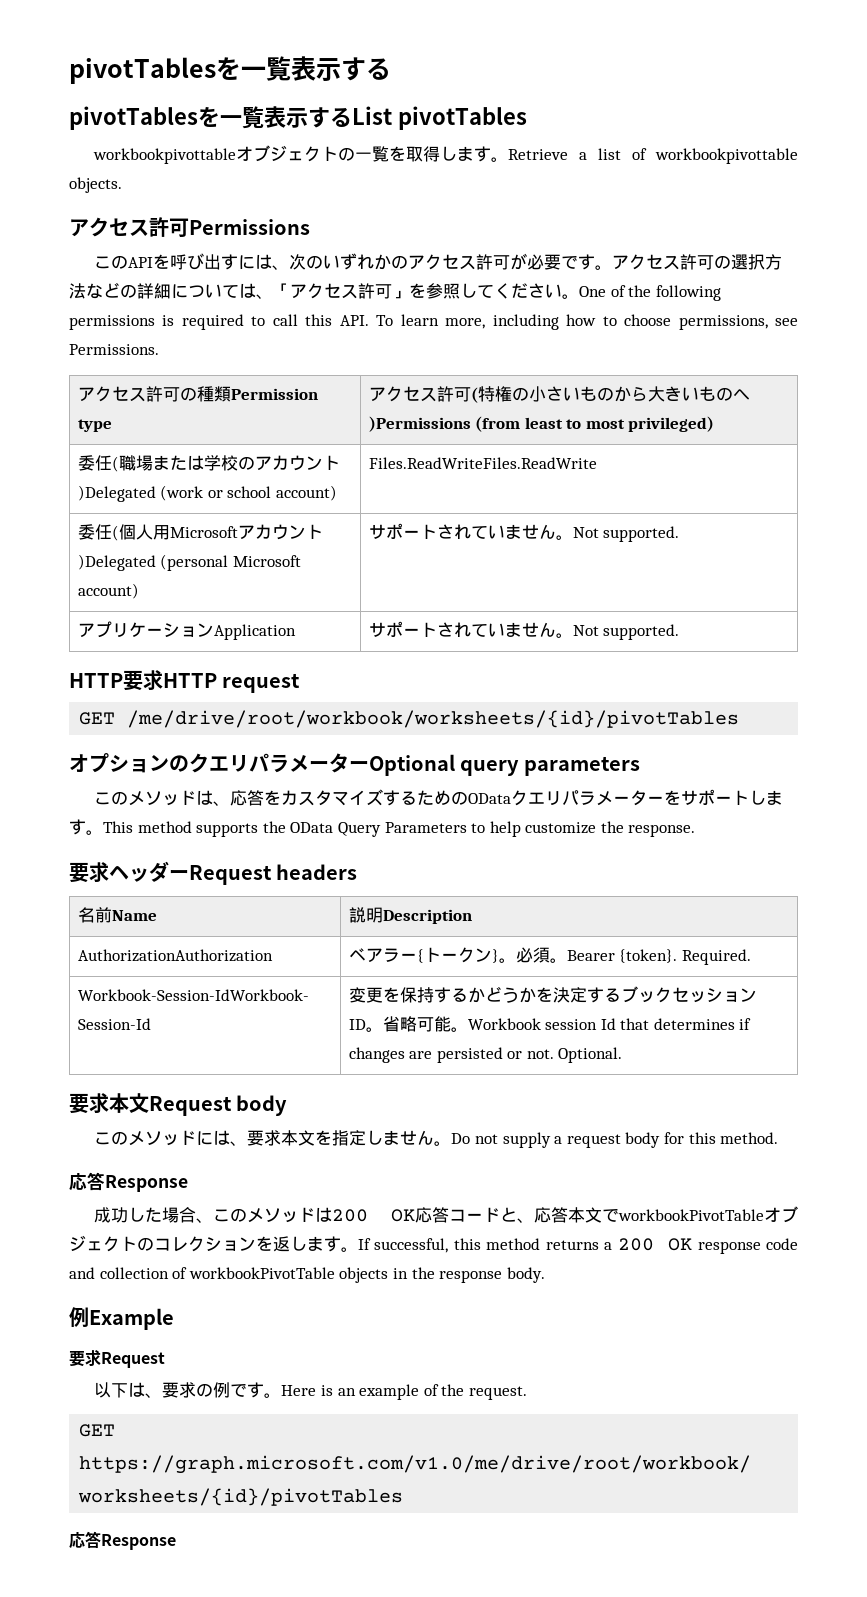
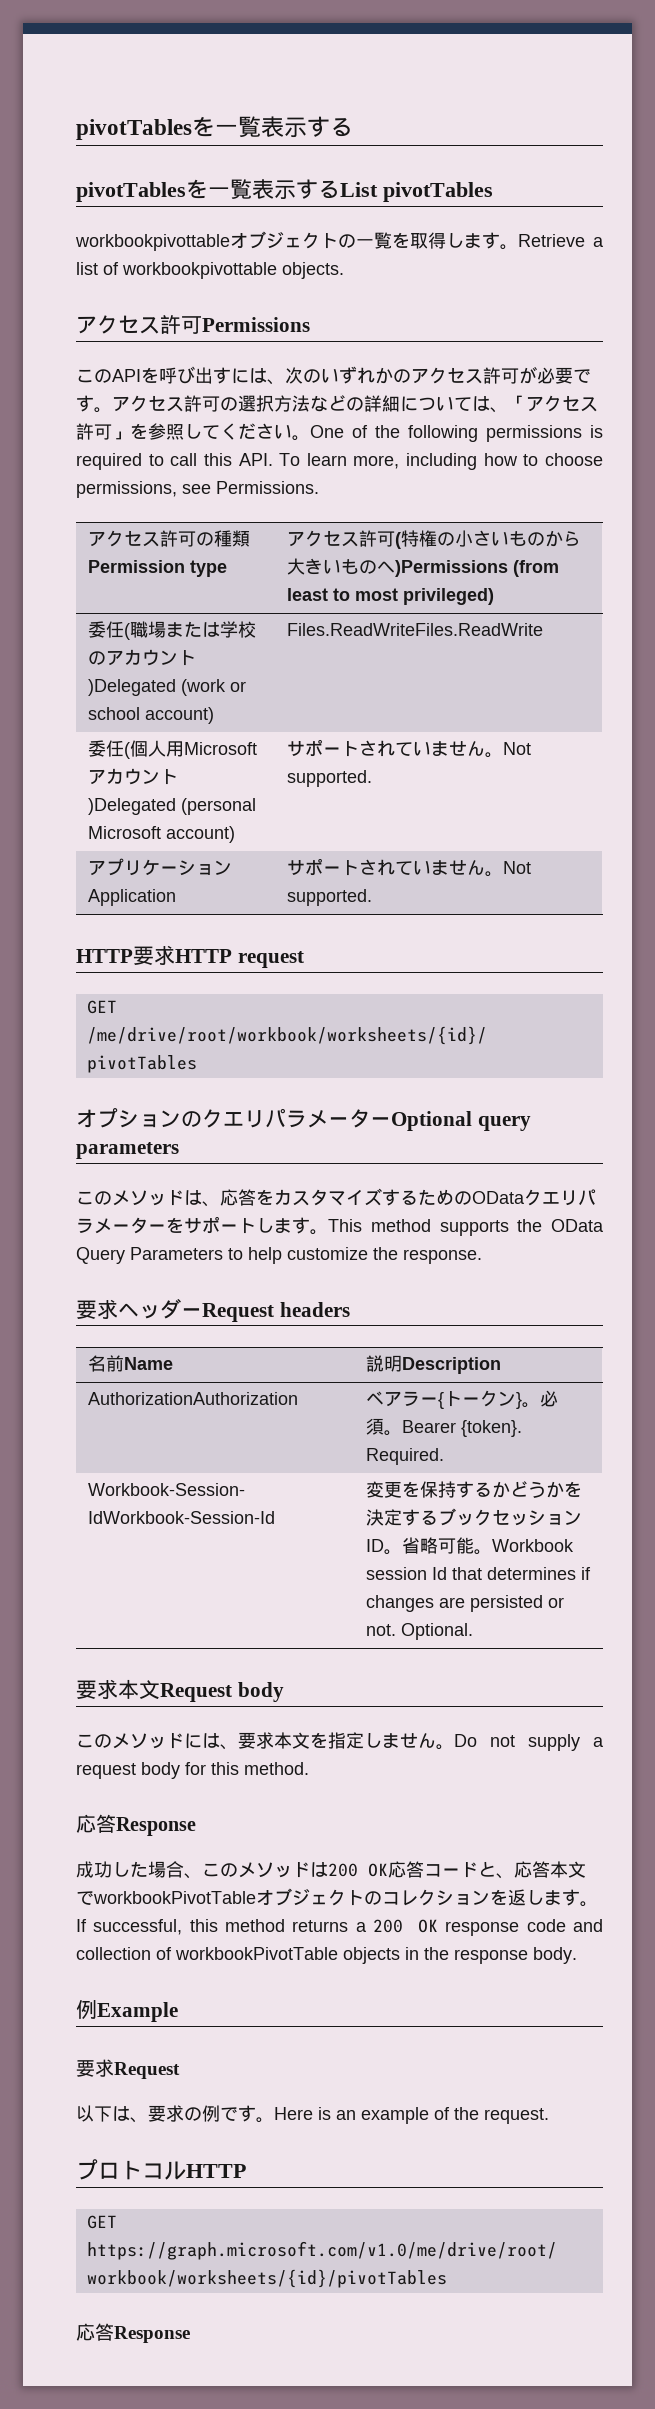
+ プロトコルHTTP

